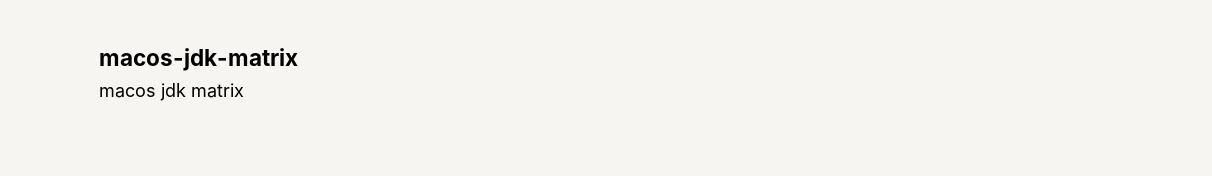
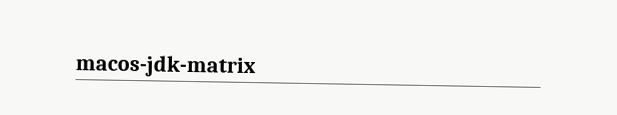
- macos jdk matrix

